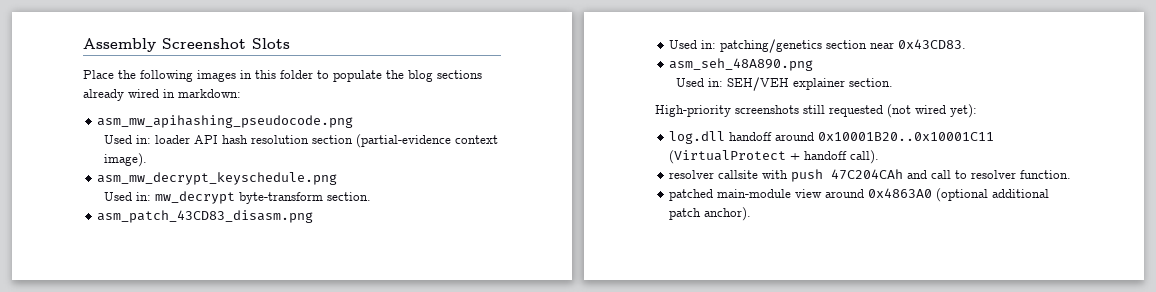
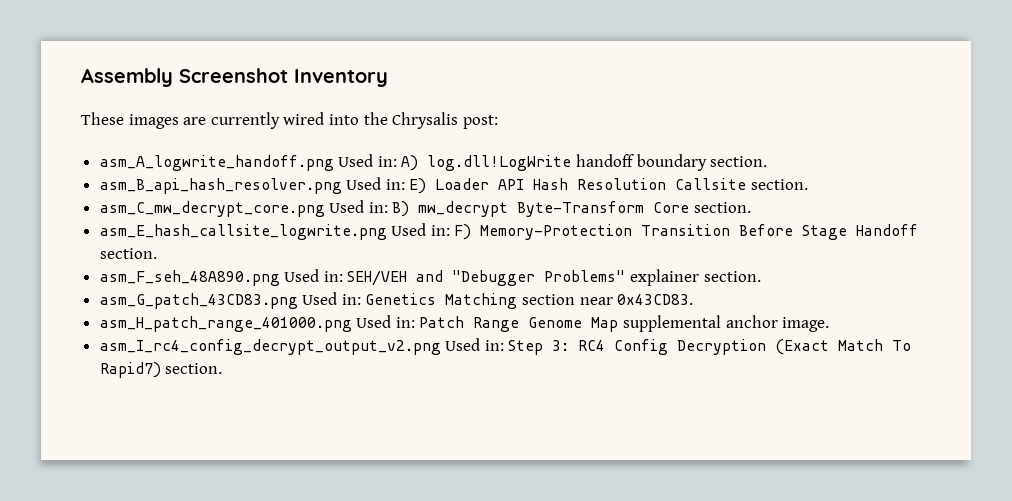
- Assembly Screenshot Slots
- Place the following images in this folder to populate the blog sections already wired in markdown:
- asm_mw_apihashing_pseudocode.png
- Used in: loader API hash resolution section (partial-evidence context image).
- asm_mw_decrypt_keyschedule.png
- Used in: mw_decrypt byte-transform section.
- asm_patch_43CD83_disasm.png
- Used in: patching/genetics section near 0x43CD83.
+ Assembly Screenshot Inventory
+ These images are currently wired into the Chrysalis post:
+ asm_A_logwrite_handoff.png Used in: A) log.dll!LogWrite handoff boundary section.
+ asm_B_api_hash_resolver.png Used in: E) Loader API Hash Resolution Callsite section.
+ asm_C_mw_decrypt_core.png Used in: B) mw_decrypt Byte-Transform Core section.
+ asm_E_hash_callsite_logwrite.png Used in: F) Memory-Protection Transition Before Stage Handoff section.
+ asm_F_seh_48A890.png Used in: SEH/VEH and "Debugger Problems" explainer section.
+ asm_G_patch_43CD83.png Used in: Genetics Matching section near 0x43CD83.
- asm_seh_48A890.png
- Used in: SEH/VEH explainer section.
- High-priority screenshots still requested (not wired yet):
- log.dll handoff around 0x10001B20..0x10001C11 (VirtualProtect + handoff call).
- resolver callsite with push 47C204CAh and call to resolver function.
- patched main-module view around 0x4863A0 (optional additional patch anchor).
+ asm_H_patch_range_401000.png Used in: Patch Range Genome Map supplemental anchor image.
+ asm_I_rc4_config_decrypt_output_v2.png Used in: Step 3: RC4 Config Decryption (Exact Match To Rapid7) section.

